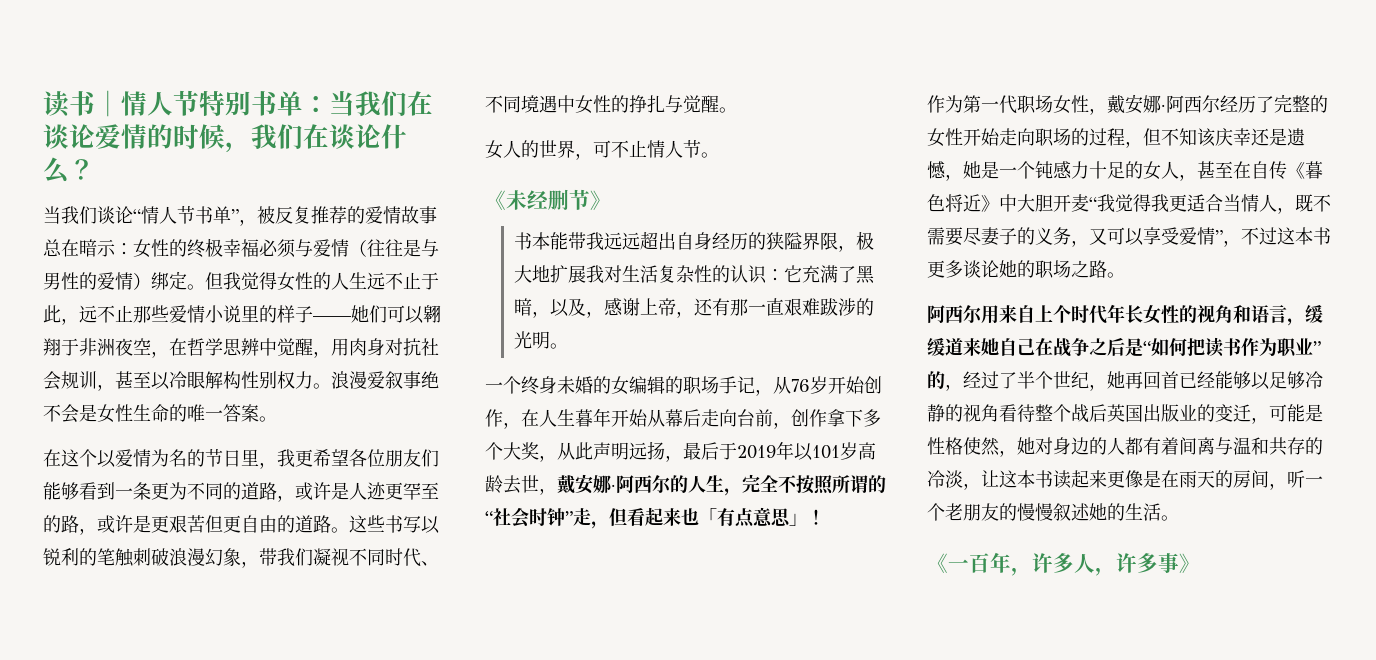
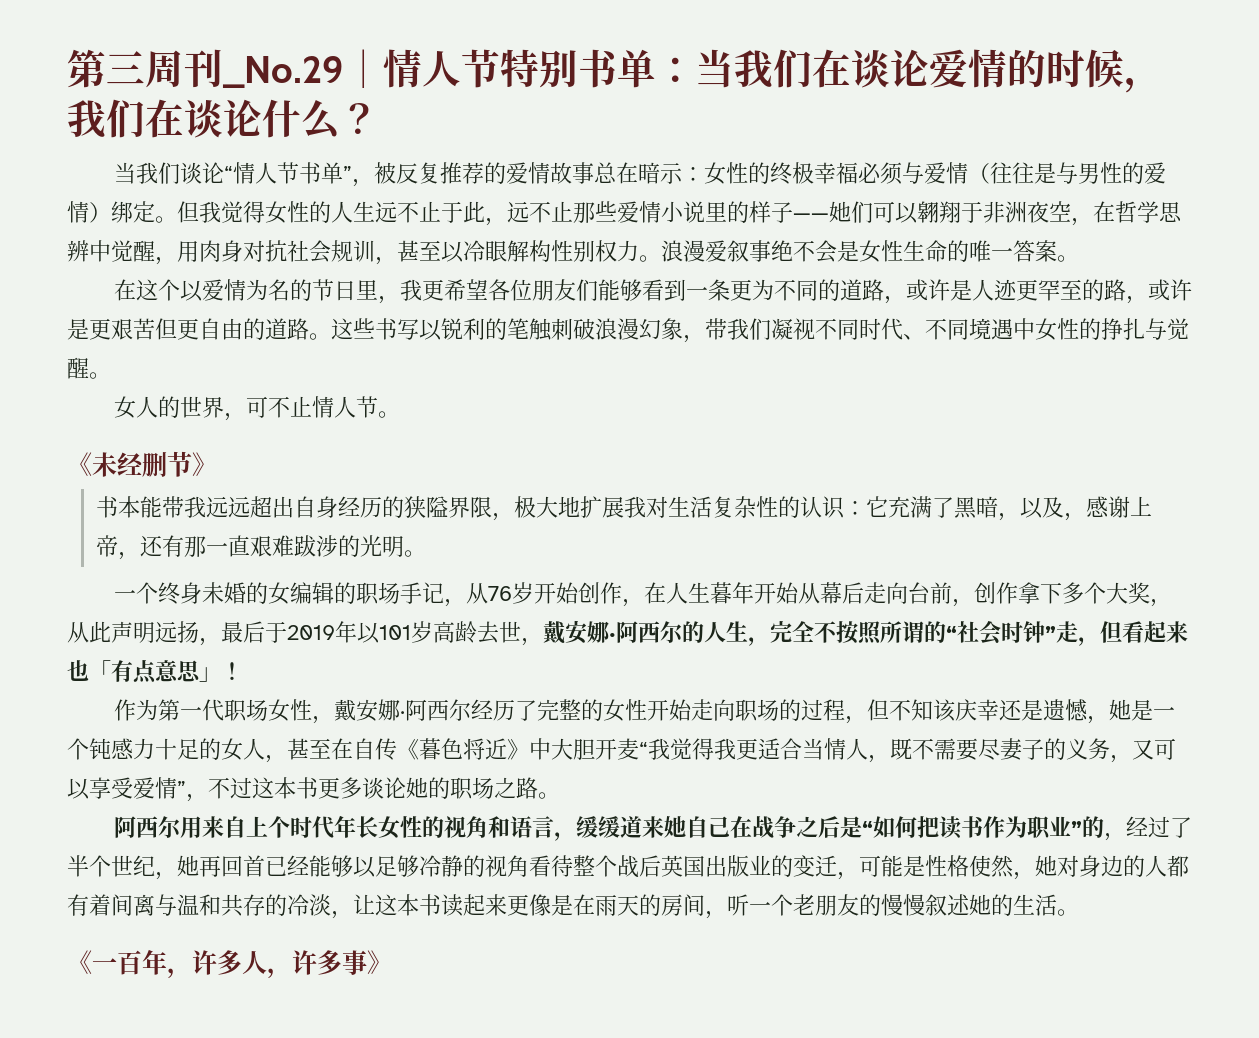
- 读书｜情人节特别书单：当我们在谈论爱情的时候，我们在谈论什么？
+ 第三周刊_No.29｜情人节特别书单：当我们在谈论爱情的时候，我们在谈论什么？

